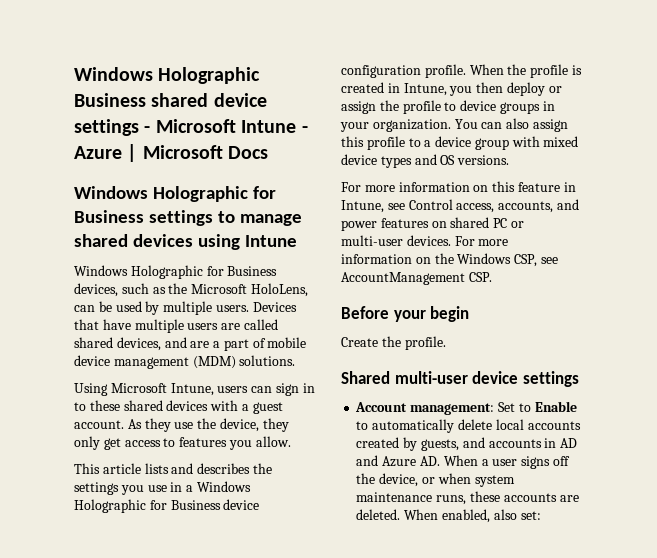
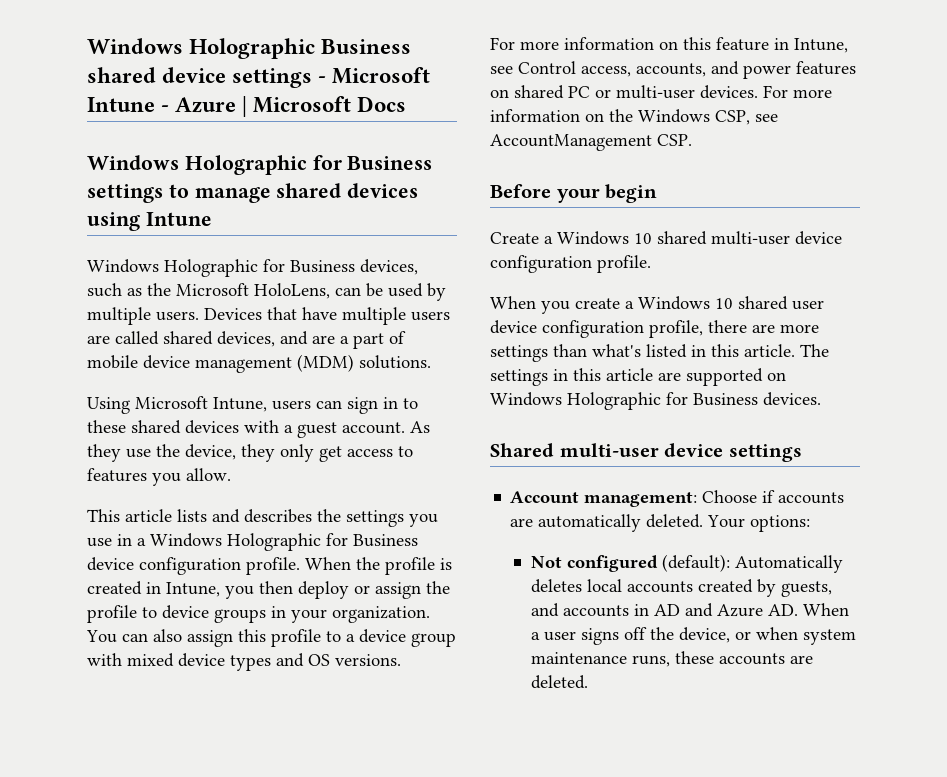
- Create the profile.
+ Create a Windows 10 shared multi-user device configuration profile.
+ When you create a Windows 10 shared user device configuration profile, there are more settings than what's listed in this article. The settings in this article are supported on Windows Holographic for Business devices.
- Account management: Set to Enable to automatically delete local accounts created by guests, and accounts in AD and Azure AD. When a user signs off the device, or when system maintenance runs, these accounts are deleted. When enabled, also set:
+ Account management: Choose if accounts are automatically deleted. Your options:
+ Not configured (default): Automatically deletes local accounts created by guests, and accounts in AD and Azure AD. When a user signs off the device, or when system maintenance runs, these accounts are deleted.

